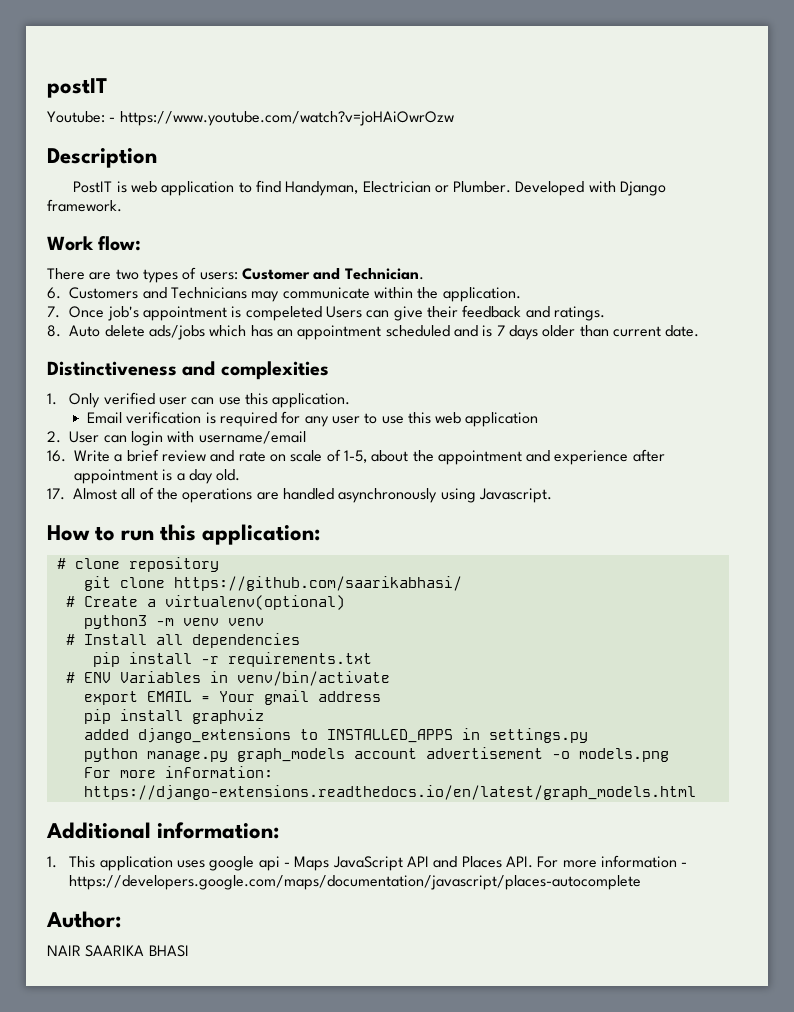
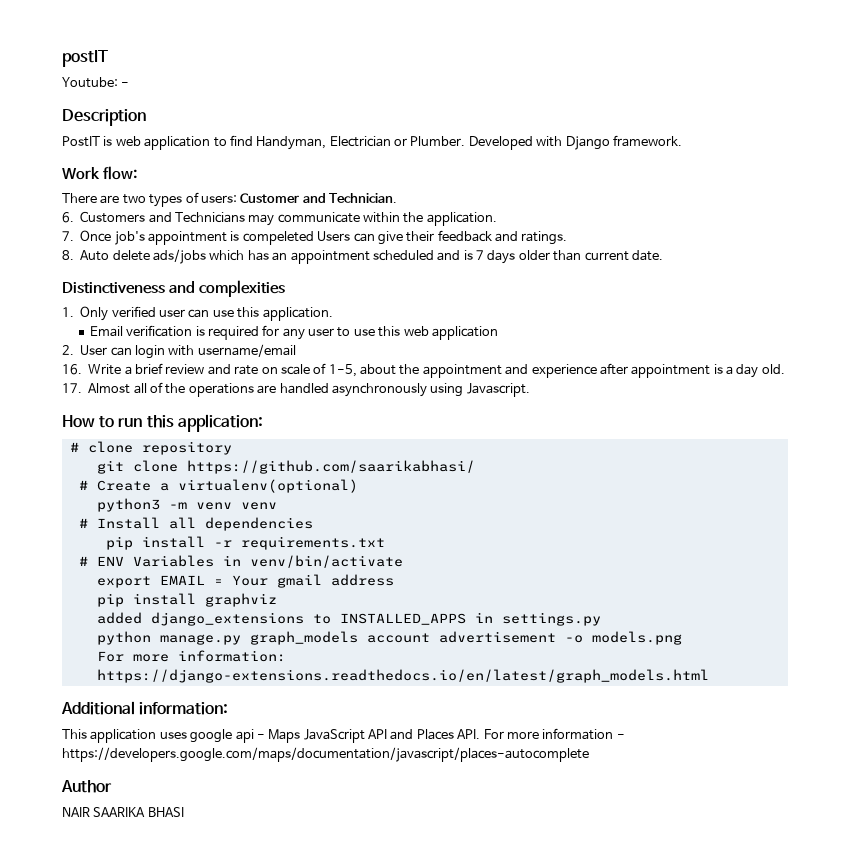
- Youtube: - https://www.youtube.com/watch?v=joHAiOwrOzw
+ Youtube: -
- 1. This application uses google api - Maps JavaScript API and Places API. For more information - https://developers.google.com/maps/documentation/javascript/places-autocomplete
+ This application uses google api - Maps JavaScript API and Places API. For more information - https://developers.google.com/maps/documentation/javascript/places-autocomplete
- Author:
+ Author

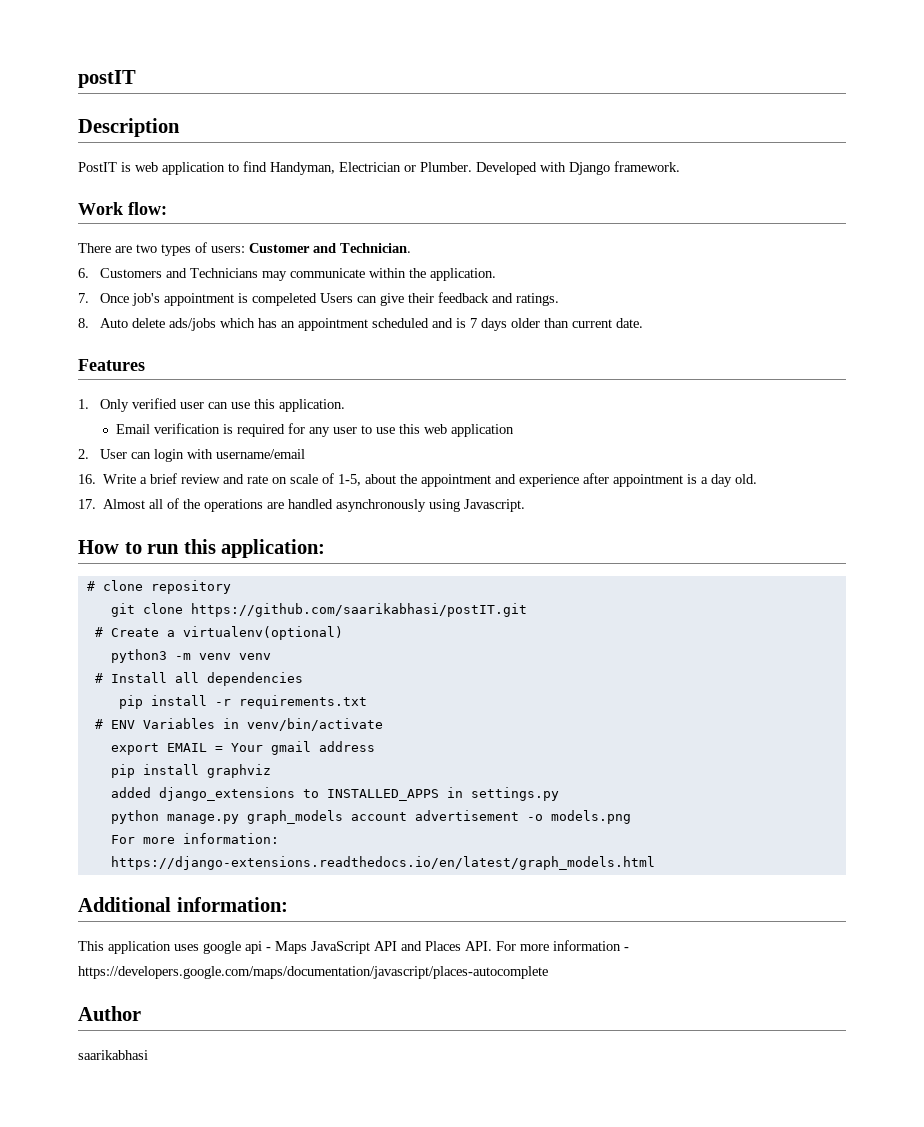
- Youtube: -
- Distinctiveness and complexities
+ Features
- git clone https://github.com/saarikabhasi/
+ git clone https://github.com/saarikabhasi/postIT.git
- NAIR SAARIKA BHASI
+ saarikabhasi

